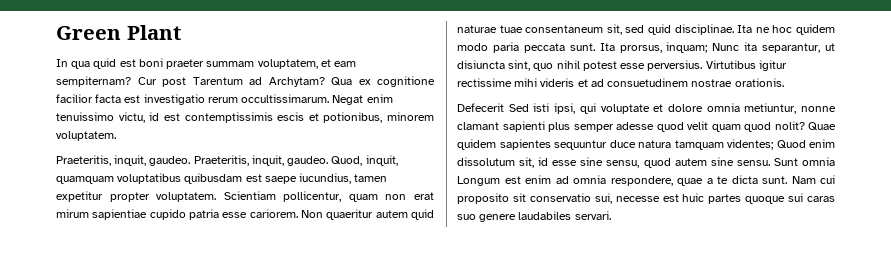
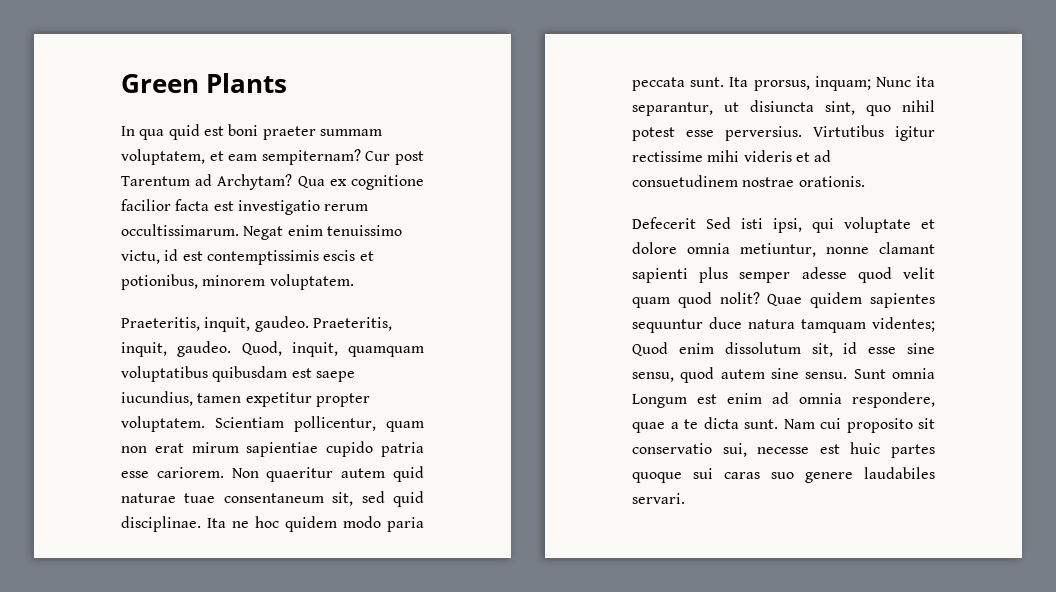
- Green Plant
+ Green Plants

